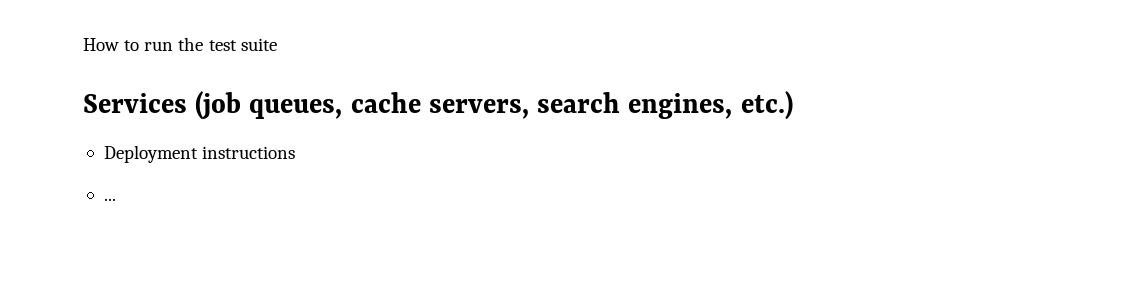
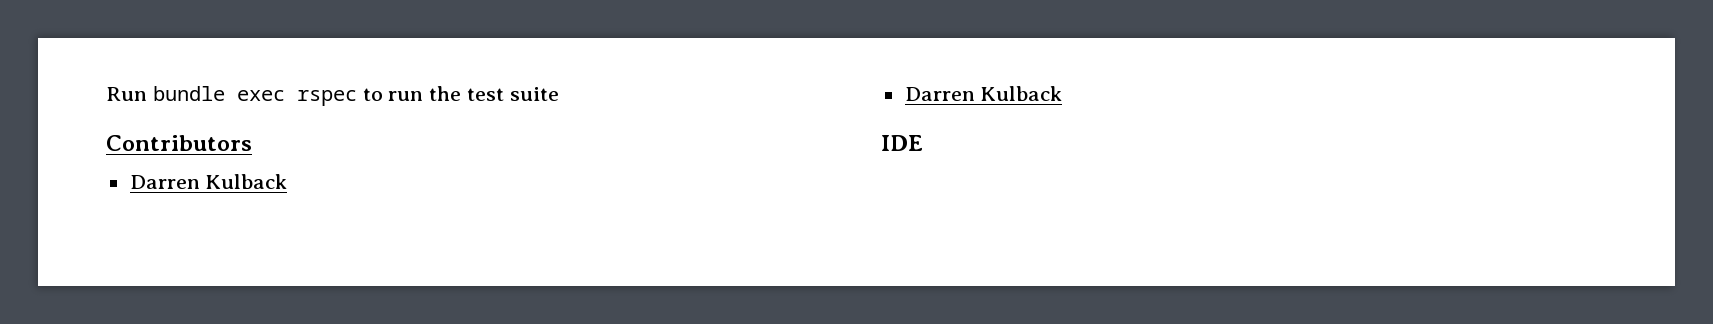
- How to run the test suite
+ Run bundle exec rspec to run the test suite
- Services (job queues, cache servers, search engines, etc.)
- Deployment instructions
- ...
+ Contributors
+ Darren Kulback
+ Darren Kulback
+ IDE

